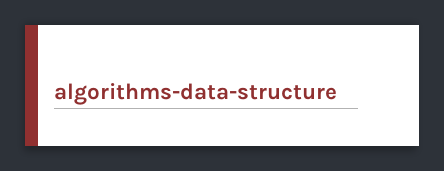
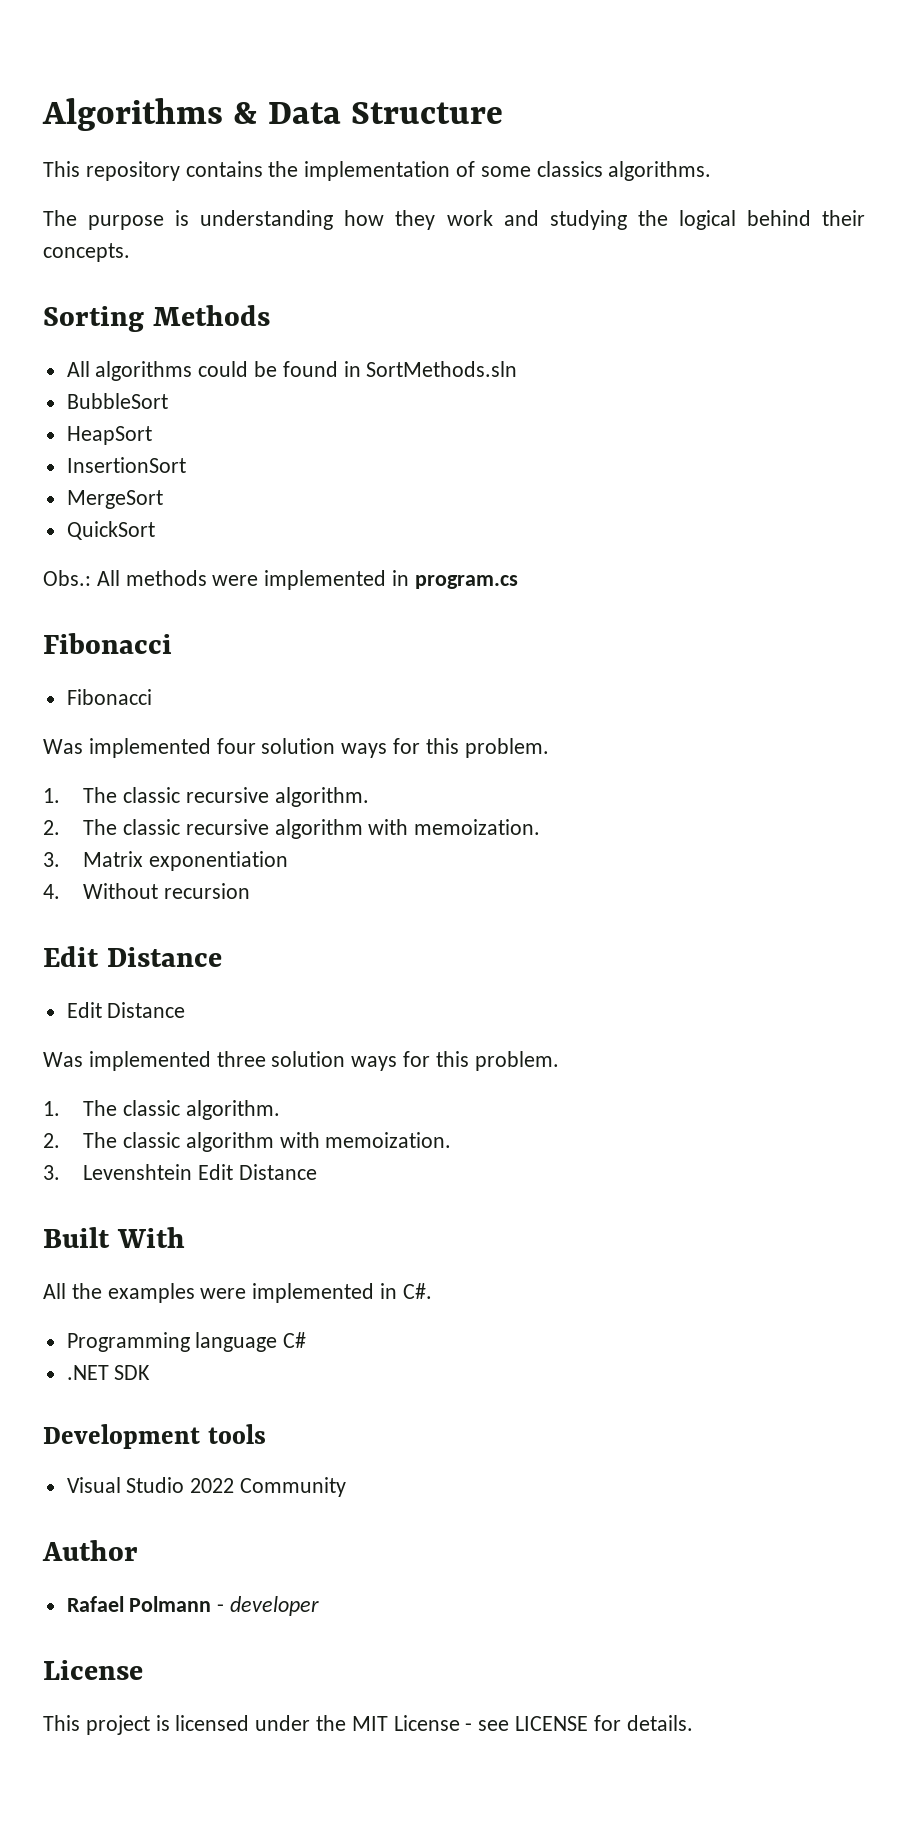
- algorithms-data-structure
+ Algorithms & Data Structure
+ This repository contains the implementation of some classics algorithms.
+ The purpose is understanding how they work and studying the logical behind their concepts.
+ Sorting Methods
+ All algorithms could be found in SortMethods.sln
+ BubbleSort
+ HeapSort
+ InsertionSort
+ MergeSort
+ QuickSort
+ Obs.: All methods were implemented in program.cs
+ Fibonacci
+ Fibonacci
+ Was implemented four solution ways for this problem.
+ 1. The classic recursive algorithm.
+ 2. The classic recursive algorithm with memoization.
+ 3. Matrix exponentiation
+ 4. Without recursion
+ Edit Distance
+ Edit Distance
+ Was implemented three solution ways for this problem.
+ 1. The classic algorithm.
+ 2. The classic algorithm with memoization.
+ 3. Levenshtein Edit Distance
+ Built With
+ All the examples were implemented in C#.
+ Programming language C#
+ .NET SDK
+ Development tools
+ Visual Studio 2022 Community
+ Author
+ Rafael Polmann - developer
+ License
+ This project is licensed under the MIT License - see LICENSE for details.

